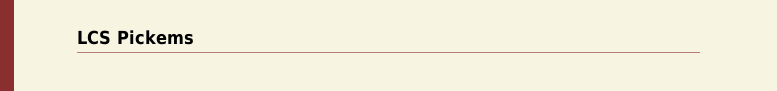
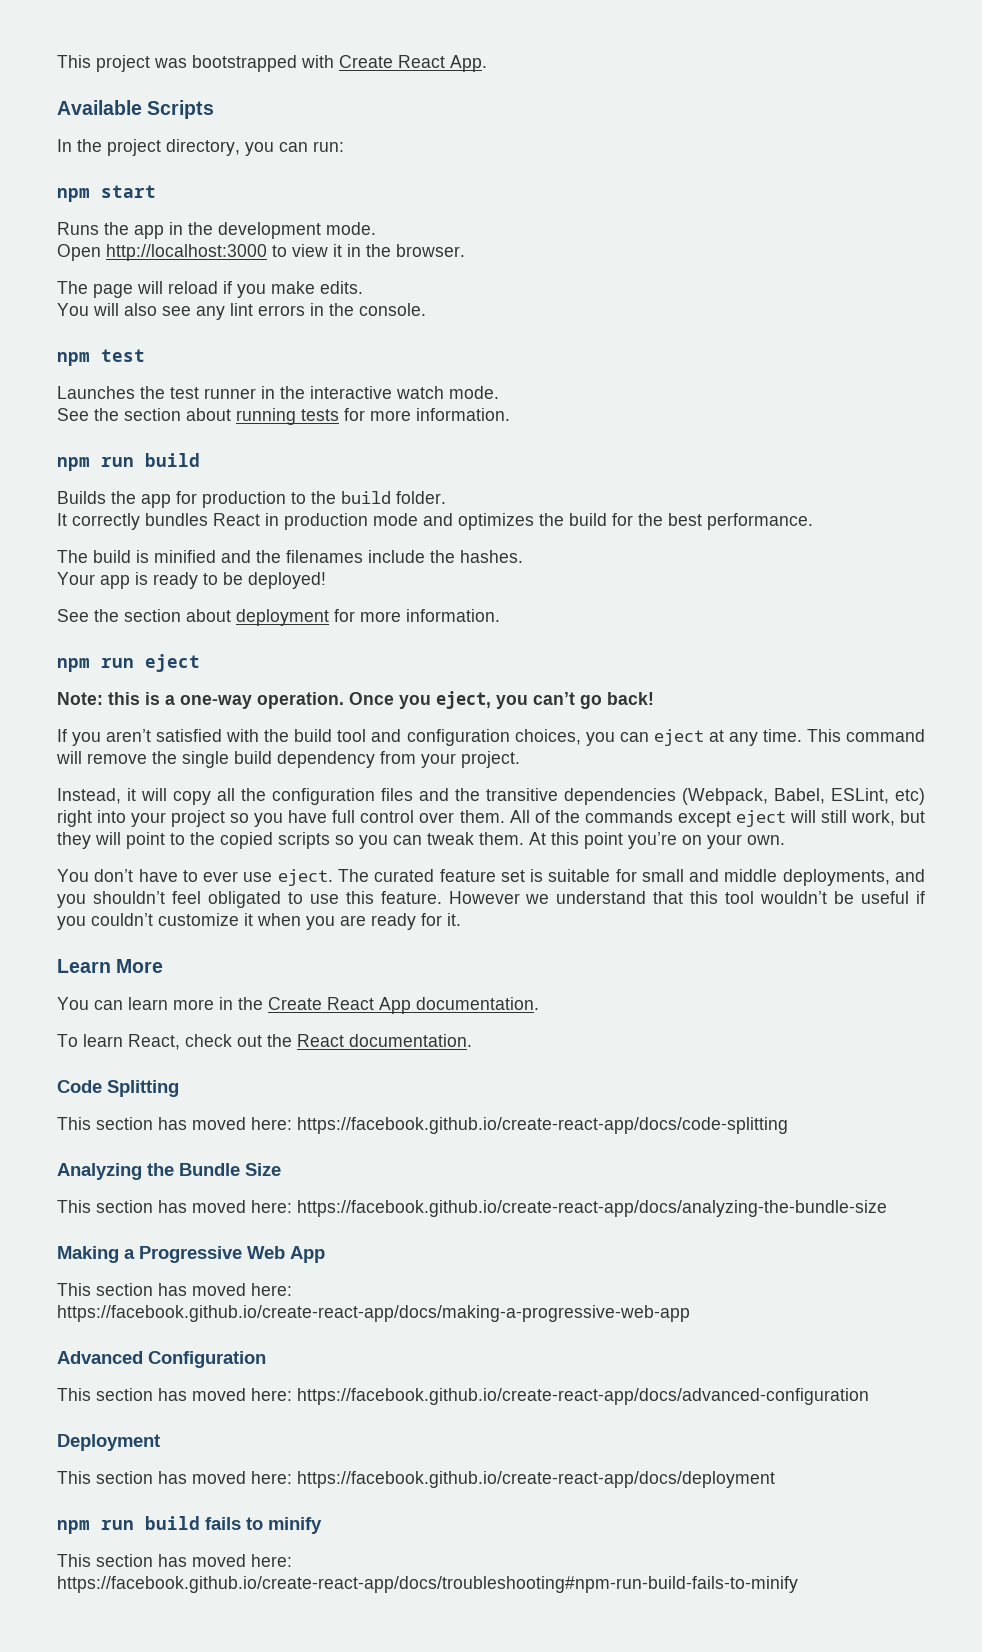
- LCS Pickems
+ This project was bootstrapped with Create React App.
+ Available Scripts
+ In the project directory, you can run:
+ npm start
+ Runs the app in the development mode.
+ Open http://localhost:3000 to view it in the browser.
+ The page will reload if you make edits.
+ You will also see any lint errors in the console.
+ npm test
+ Launches the test runner in the interactive watch mode.
+ See the section about running tests for more information.
+ npm run build
+ Builds the app for production to the build folder.
+ It correctly bundles React in production mode and optimizes the build for the best performance.
+ The build is minified and the filenames include the hashes.
+ Your app is ready to be deployed!
+ See the section about deployment for more information.
+ npm run eject
+ Note: this is a one-way operation. Once you eject, you can’t go back!
+ If you aren’t satisfied with the build tool and configuration choices, you can eject at any time. This command will remove the single build dependency from your project.
+ Instead, it will copy all the configuration files and the transitive dependencies (Webpack, Babel, ESLint, etc) right into your project so you have full control over them. All of the commands except eject will still work, but they will point to the copied scripts so you can tweak them. At this point you’re on your own.
+ You don’t have to ever use eject. The curated feature set is suitable for small and middle deployments, and you shouldn’t feel obligated to use this feature. However we understand that this tool wouldn’t be useful if you couldn’t customize it when you are ready for it.
+ Learn More
+ You can learn more in the Create React App documentation.
+ To learn React, check out the React documentation.
+ Code Splitting
+ This section has moved here: https://facebook.github.io/create-react-app/docs/code-splitting
+ Analyzing the Bundle Size
+ This section has moved here: https://facebook.github.io/create-react-app/docs/analyzing-the-bundle-size
+ Making a Progressive Web App
+ This section has moved here: https://facebook.github.io/create-react-app/docs/making-a-progressive-web-app
+ Advanced Configuration
+ This section has moved here: https://facebook.github.io/create-react-app/docs/advanced-configuration
+ Deployment
+ This section has moved here: https://facebook.github.io/create-react-app/docs/deployment
+ npm run build fails to minify
+ This section has moved here: https://facebook.github.io/create-react-app/docs/troubleshooting#npm-run-build-fails-to-minify

